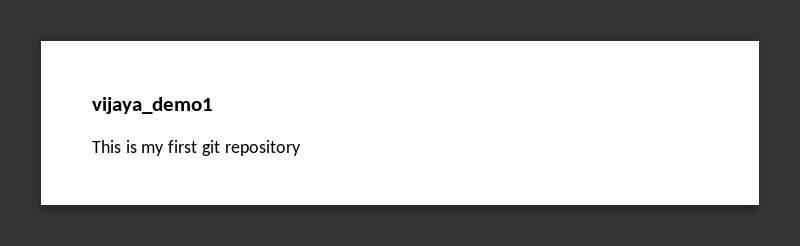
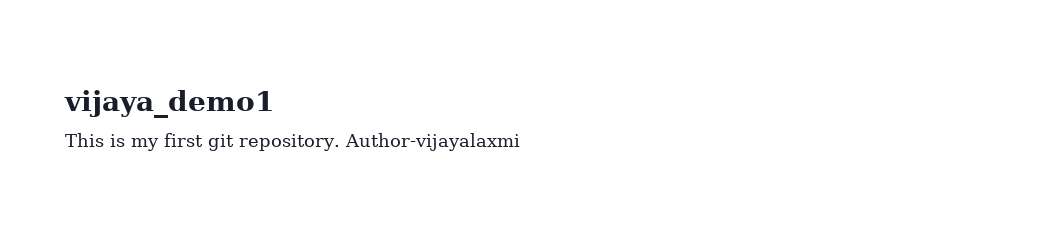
- This is my first git repository
+ This is my first git repository. Author-vijayalaxmi

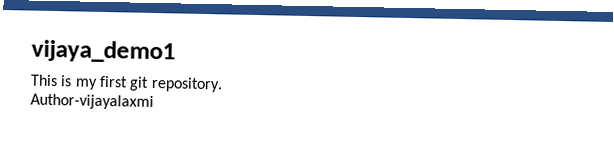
- This is my first git repository. Author-vijayalaxmi
+ This is my first git repository.
+ Author-vijayalaxmi

